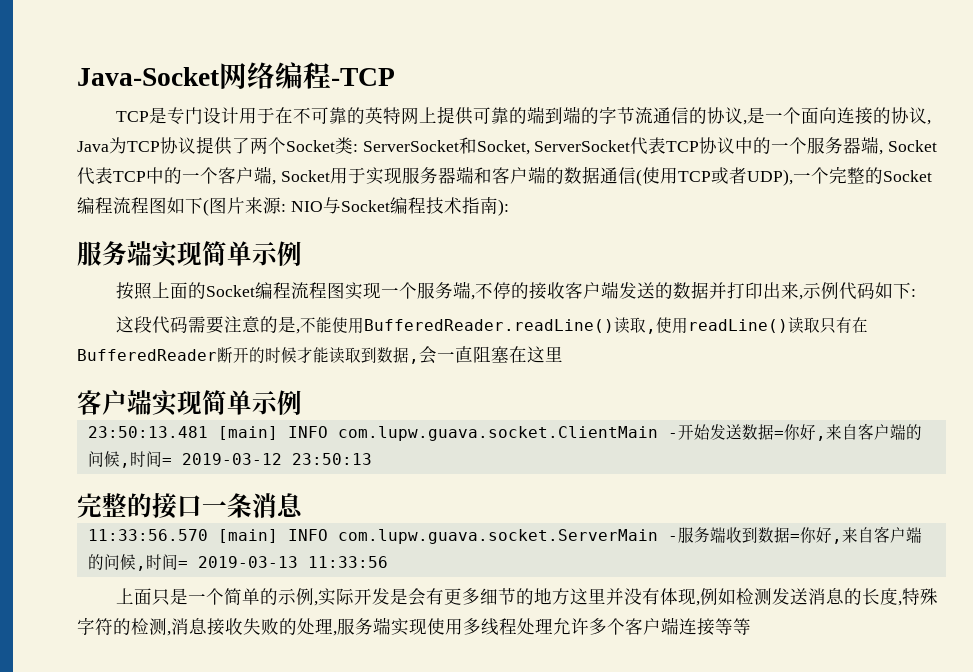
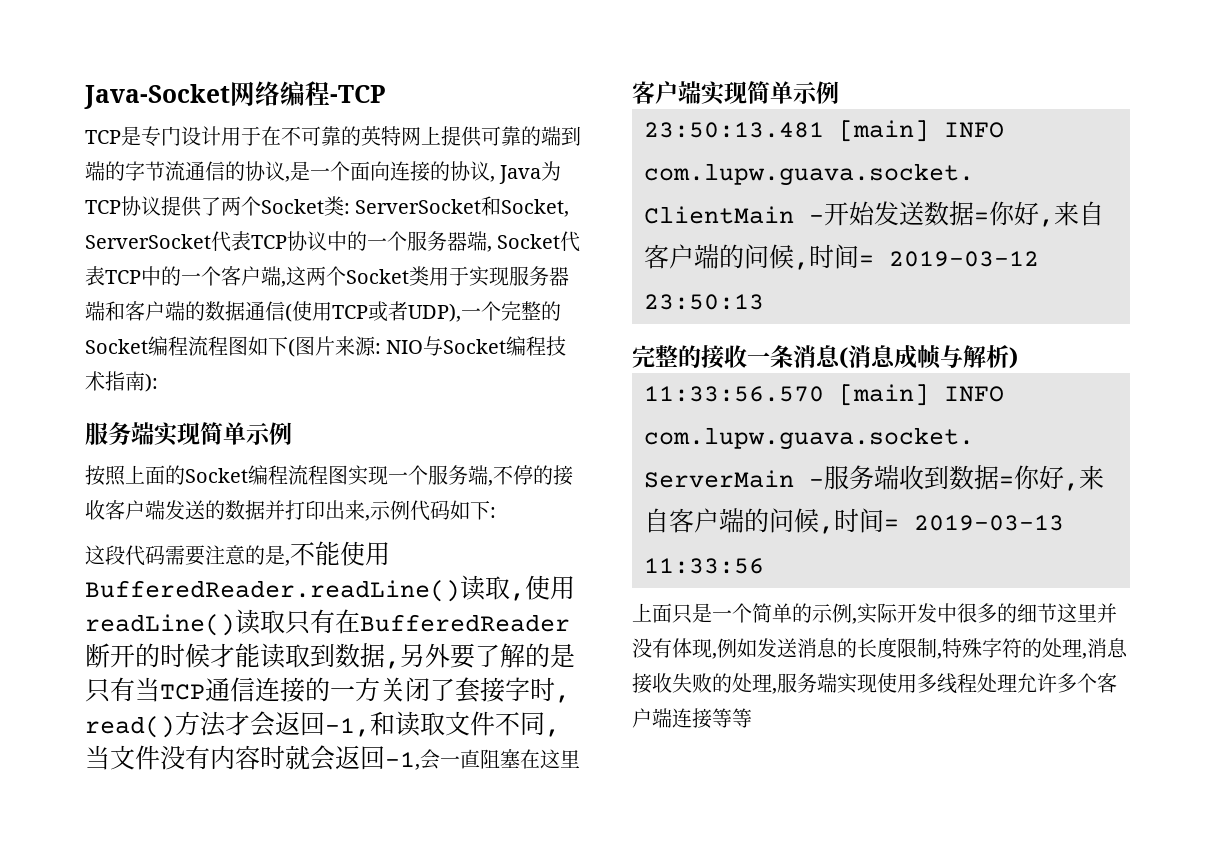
- ServerSocket和Socket, ServerSocket代表TCP协议中的一个服务器端, Socket代表TCP中的一个客户端, Socket用于实现服务器端和客户端的数据通信(使用TCP或者UDP),一个完整的Socket编程流程图如下(图片来源:
+ ServerSocket和Socket, ServerSocket代表TCP协议中的一个服务器端, Socket代表TCP中的一个客户端,这两个Socket类用于实现服务器端和客户端的数据通信(使用TCP或者UDP),一个完整的Socket编程流程图如下(图片来源:
- 这段代码需要注意的是,不能使用BufferedReader.readLine()读取,使用readLine()读取只有在BufferedReader断开的时候才能读取到数据,会一直阻塞在这里
+ 这段代码需要注意的是,不能使用BufferedReader.readLine()读取,使用readLine()读取只有在BufferedReader断开的时候才能读取到数据,另外要了解的是只有当TCP通信连接的一方关闭了套接字时, read()方法才会返回-1,和读取文件不同,当文件没有内容时就会返回-1,会一直阻塞在这里
- 完整的接口一条消息
+ 完整的接收一条消息(消息成帧与解析)
- 上面只是一个简单的示例,实际开发是会有更多细节的地方这里并没有体现,例如检测发送消息的长度,特殊字符的检测,消息接收失败的处理,服务端实现使用多线程处理允许多个客户端连接等等
+ 上面只是一个简单的示例,实际开发中很多的细节这里并没有体现,例如发送消息的长度限制,特殊字符的处理,消息接收失败的处理,服务端实现使用多线程处理允许多个客户端连接等等

